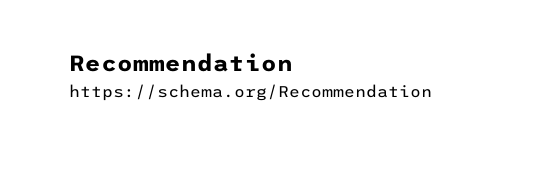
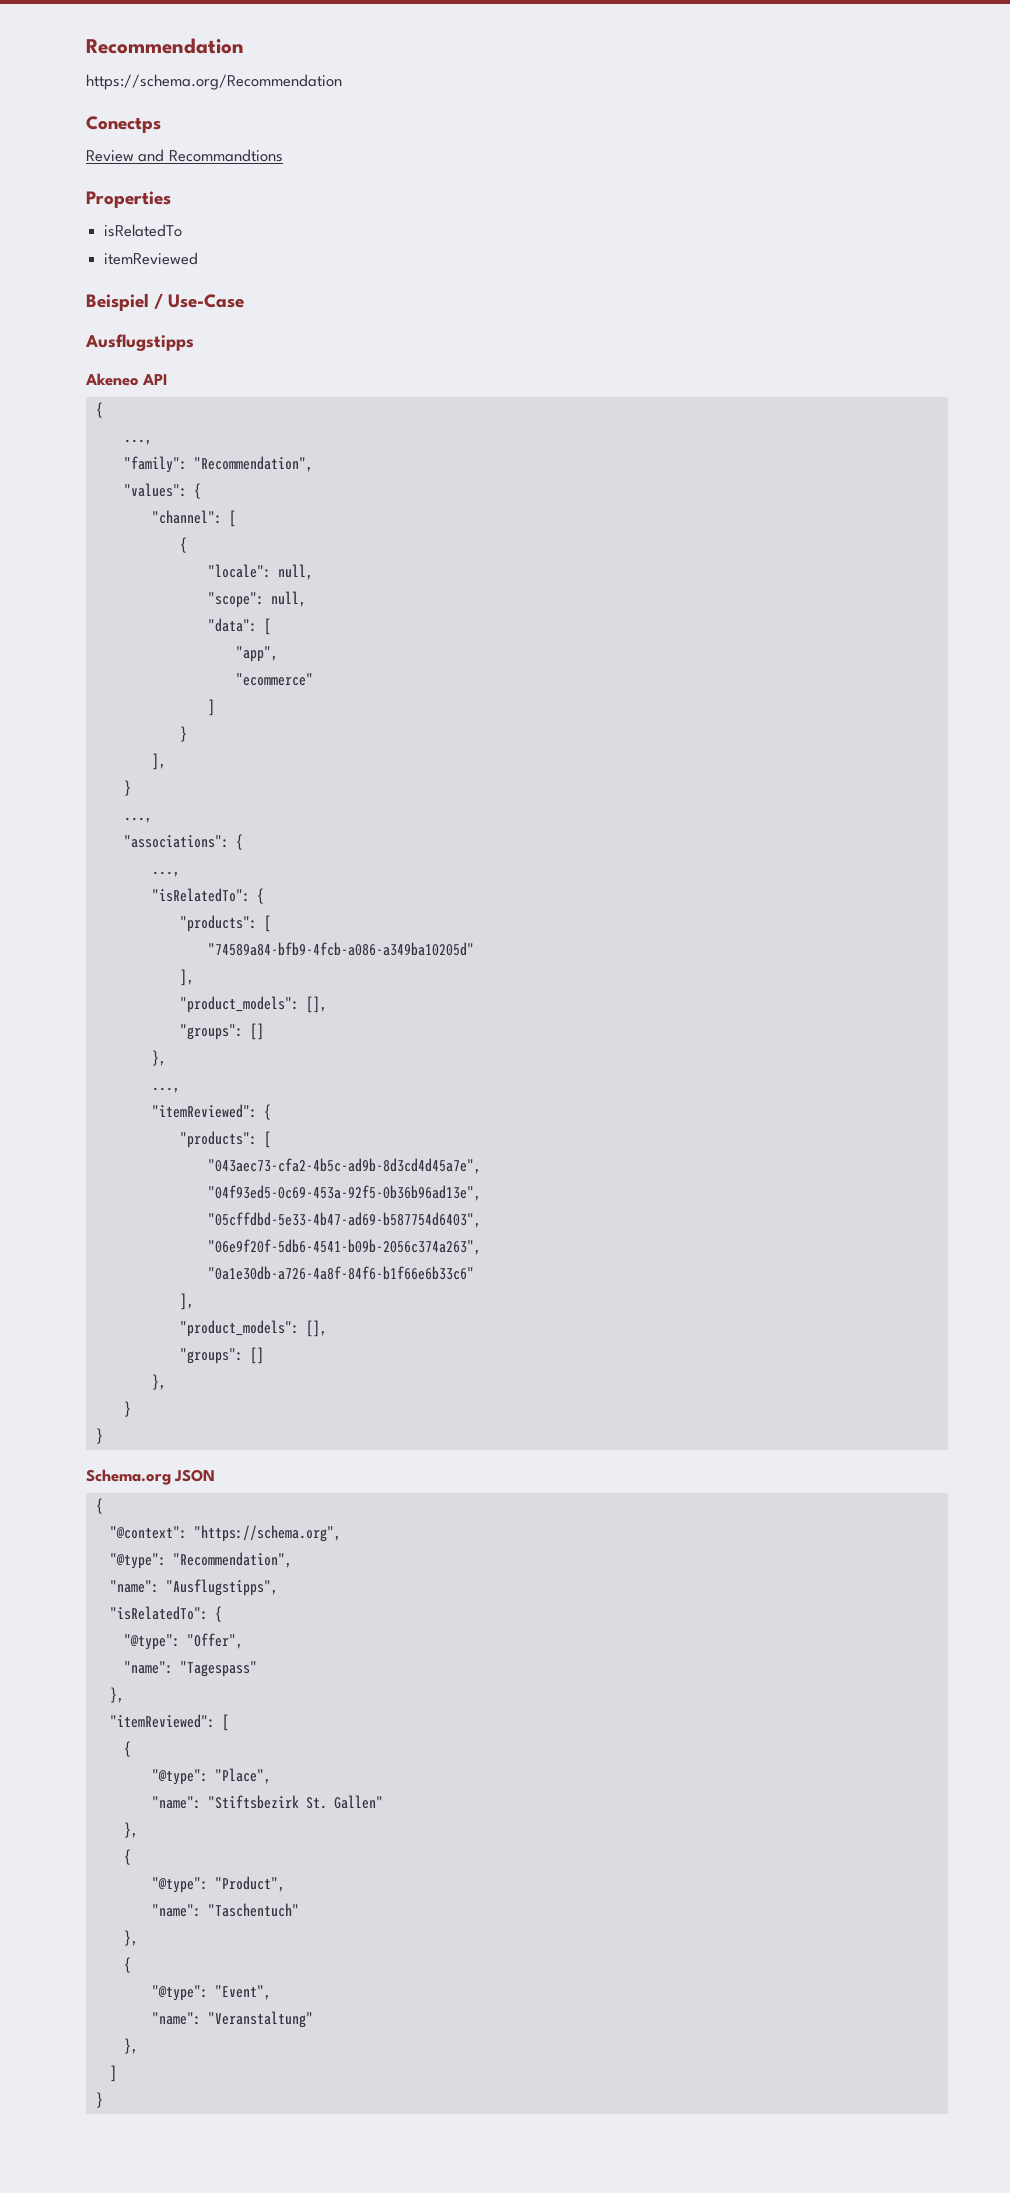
+ Conectps
+ Review and Recommandtions
+ Properties
+ isRelatedTo
+ itemReviewed
+ Beispiel / Use-Case
+ Ausflugstipps
+ Akeneo API
+ {
+ ...,
+ "family": "Recommendation",
+ "values": {
+ "channel": [
+ {
+ "locale": null,
+ "scope": null,
+ "data": [
+ "app",
+ "ecommerce"
+ ]
+ }
+ ],
+ }
+ ...,
+ "associations": {
+ ...,
+ "isRelatedTo": {
+ "products": [
+ "74589a84-bfb9-4fcb-a086-a349ba10205d"
+ ],
+ "product_models": [],
+ "groups": []
+ },
+ ...,
+ "itemReviewed": {
+ "products": [
+ "043aec73-cfa2-4b5c-ad9b-8d3cd4d45a7e",
+ "04f93ed5-0c69-453a-92f5-0b36b96ad13e",
+ "05cffdbd-5e33-4b47-ad69-b587754d6403",
+ "06e9f20f-5db6-4541-b09b-2056c374a263",
+ "0a1e30db-a726-4a8f-84f6-b1f66e6b33c6"
+ ],
+ "product_models": [],
+ "groups": []
+ },
+ }
+ }
+ Schema.org JSON
+ {
+ "@context": "https://schema.org",
+ "@type": "Recommendation",
+ "name": "Ausflugstipps",
+ "isRelatedTo": {
+ "@type": "Offer",
+ "name": "Tagespass"
+ },
+ "itemReviewed": [
+ {
+ "@type": "Place",
+ "name": "Stiftsbezirk St. Gallen"
+ },
+ {
+ "@type": "Product",
+ "name": "Taschentuch"
+ },
+ {
+ "@type": "Event",
+ "name": "Veranstaltung"
+ },
+ ]
+ }

